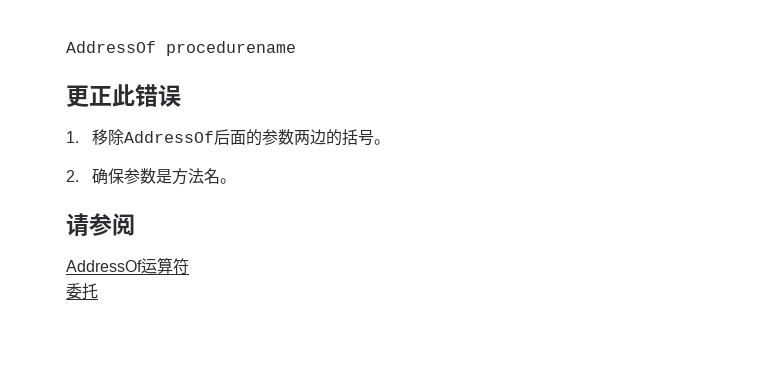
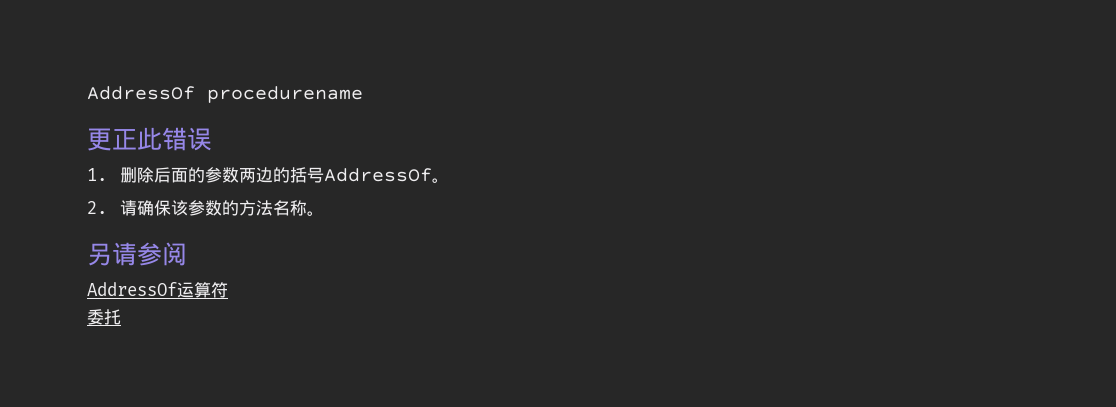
- 1.移除AddressOf后面的参数两边的括号。
+ 1.删除后面的参数两边的括号AddressOf。
- 2.确保参数是方法名。
- 请参阅
+ 2.请确保该参数的方法名称。
+ 另请参阅

